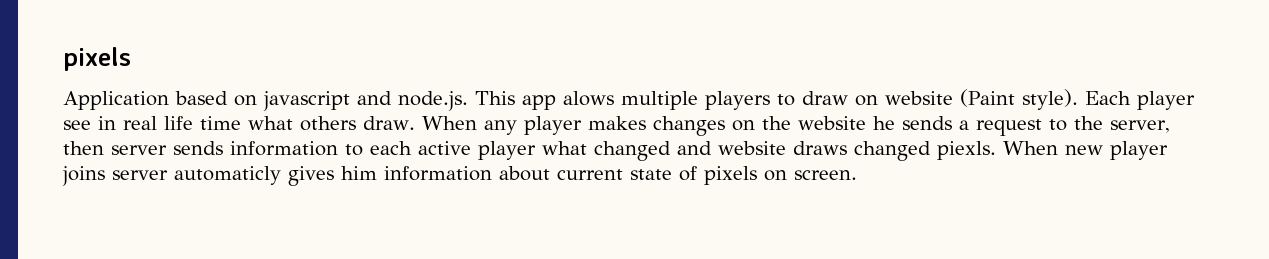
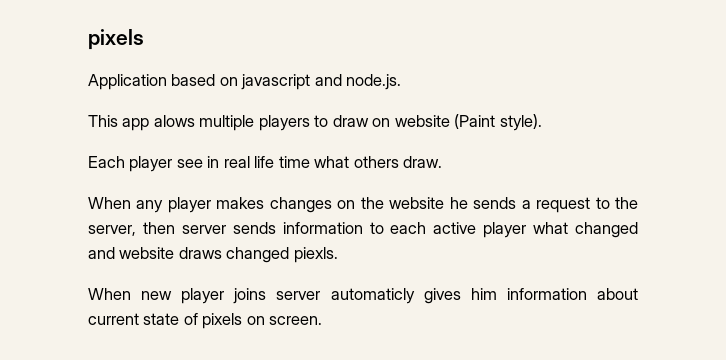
- Application based on javascript and node.js. This app alows multiple players to draw on website (Paint style). Each player see in real life time what others draw. When any player makes changes on the website he sends a request to the server, then server sends information to each active player what changed and website draws changed piexls. When new player joins server automaticly gives him information about current state of pixels on screen.
+ Application based on javascript and node.js.
+ This app alows multiple players to draw on website (Paint style).
+ Each player see in real life time what others draw.
+ When any player makes changes on the website he sends a request to the server, then server sends information to each active player what changed and website draws changed piexls.
+ When new player joins server automaticly gives him information about current state of pixels on screen.

